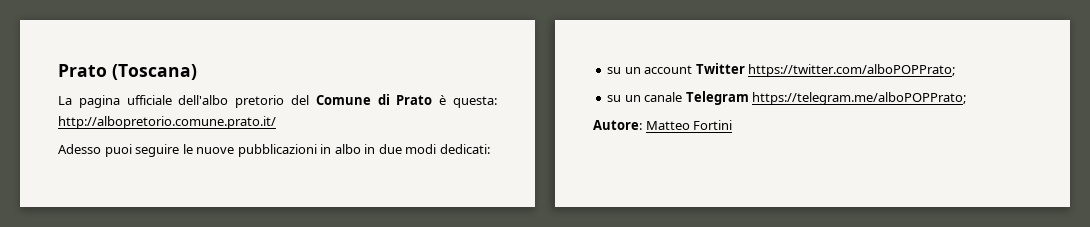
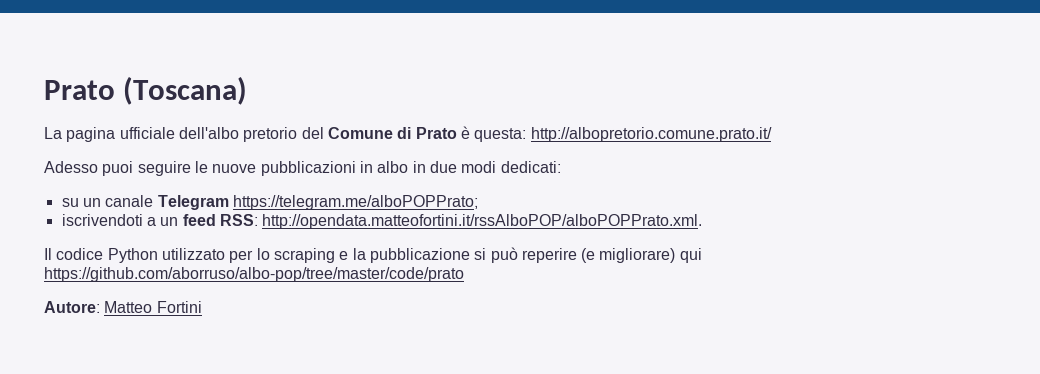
- su un account Twitter https://twitter.com/alboPOPPrato;
+ iscrivendoti a un feed RSS: http://opendata.matteofortini.it/rssAlboPOP/alboPOPPrato.xml.
+ Il codice Python utilizzato per lo scraping e la pubblicazione si può reperire (e migliorare) qui https://github.com/aborruso/albo-pop/tree/master/code/prato

